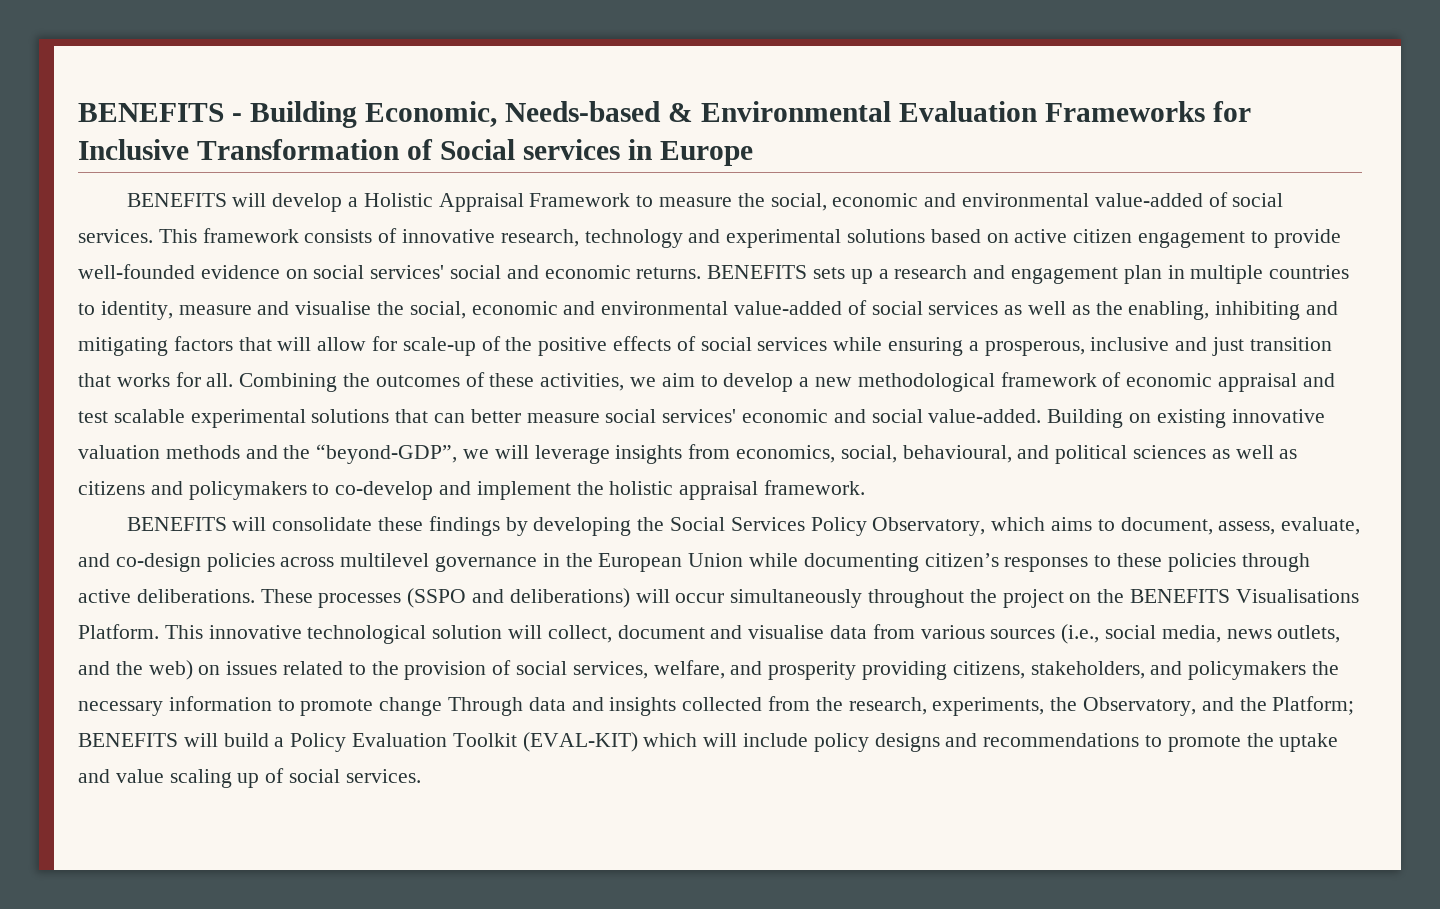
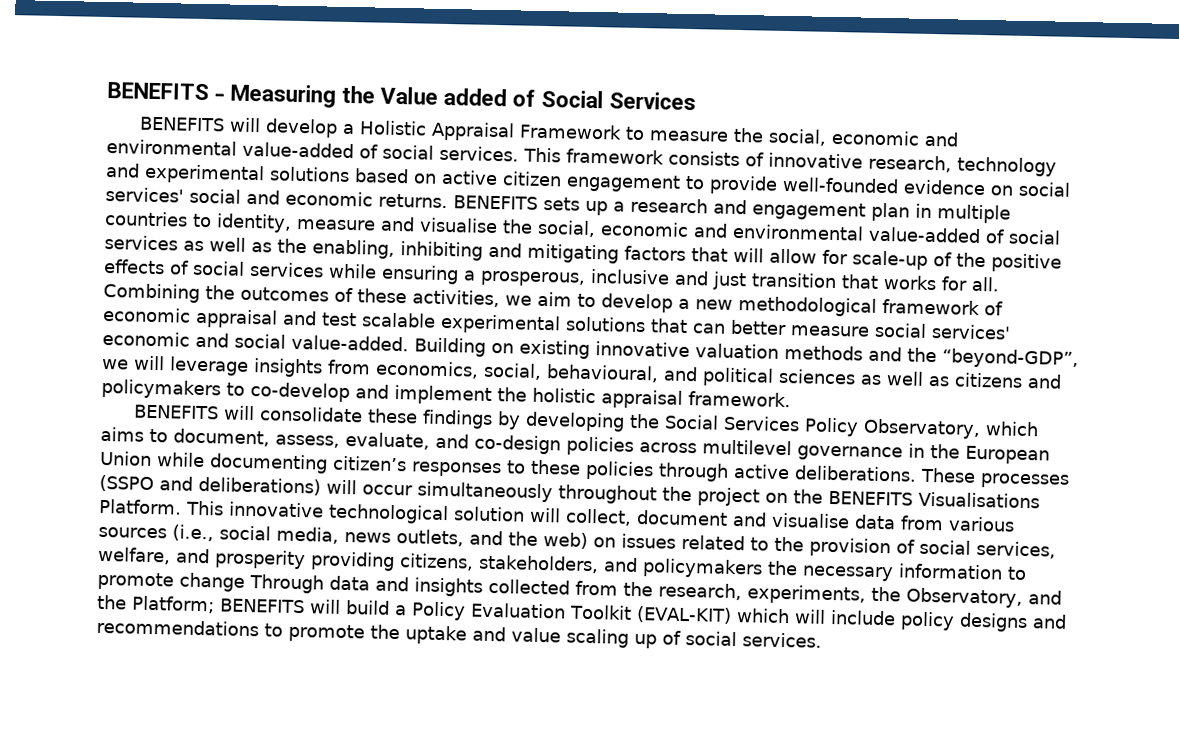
- BENEFITS - Building Economic, Needs-based & Environmental Evaluation Frameworks for Inclusive Transformation of Social services in Europe
+ BENEFITS - Measuring the Value added of Social Services

